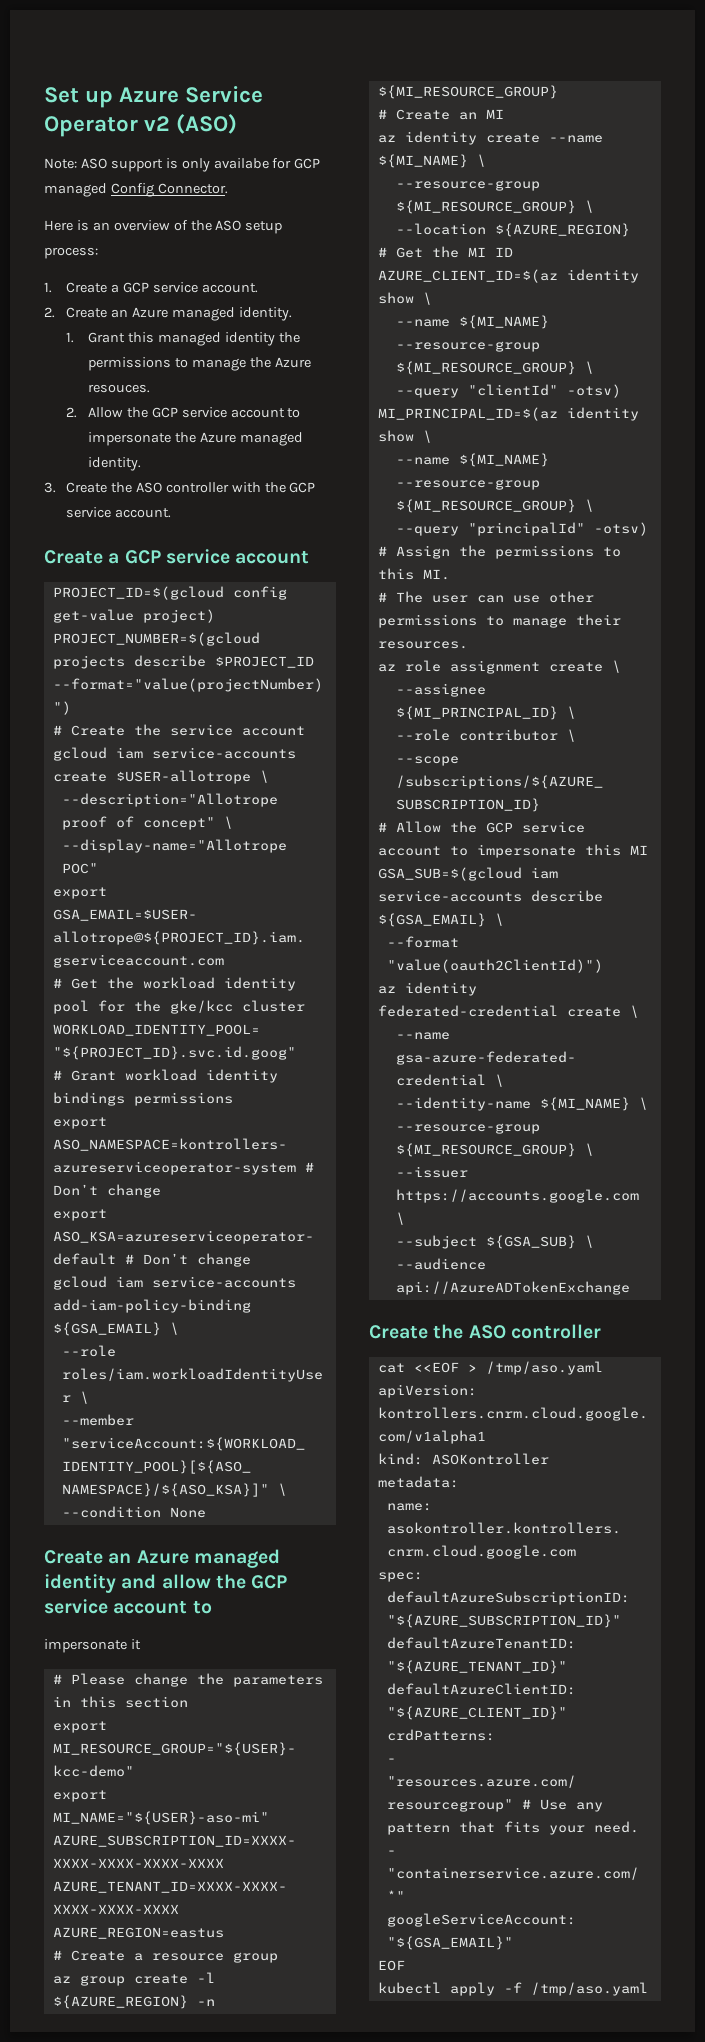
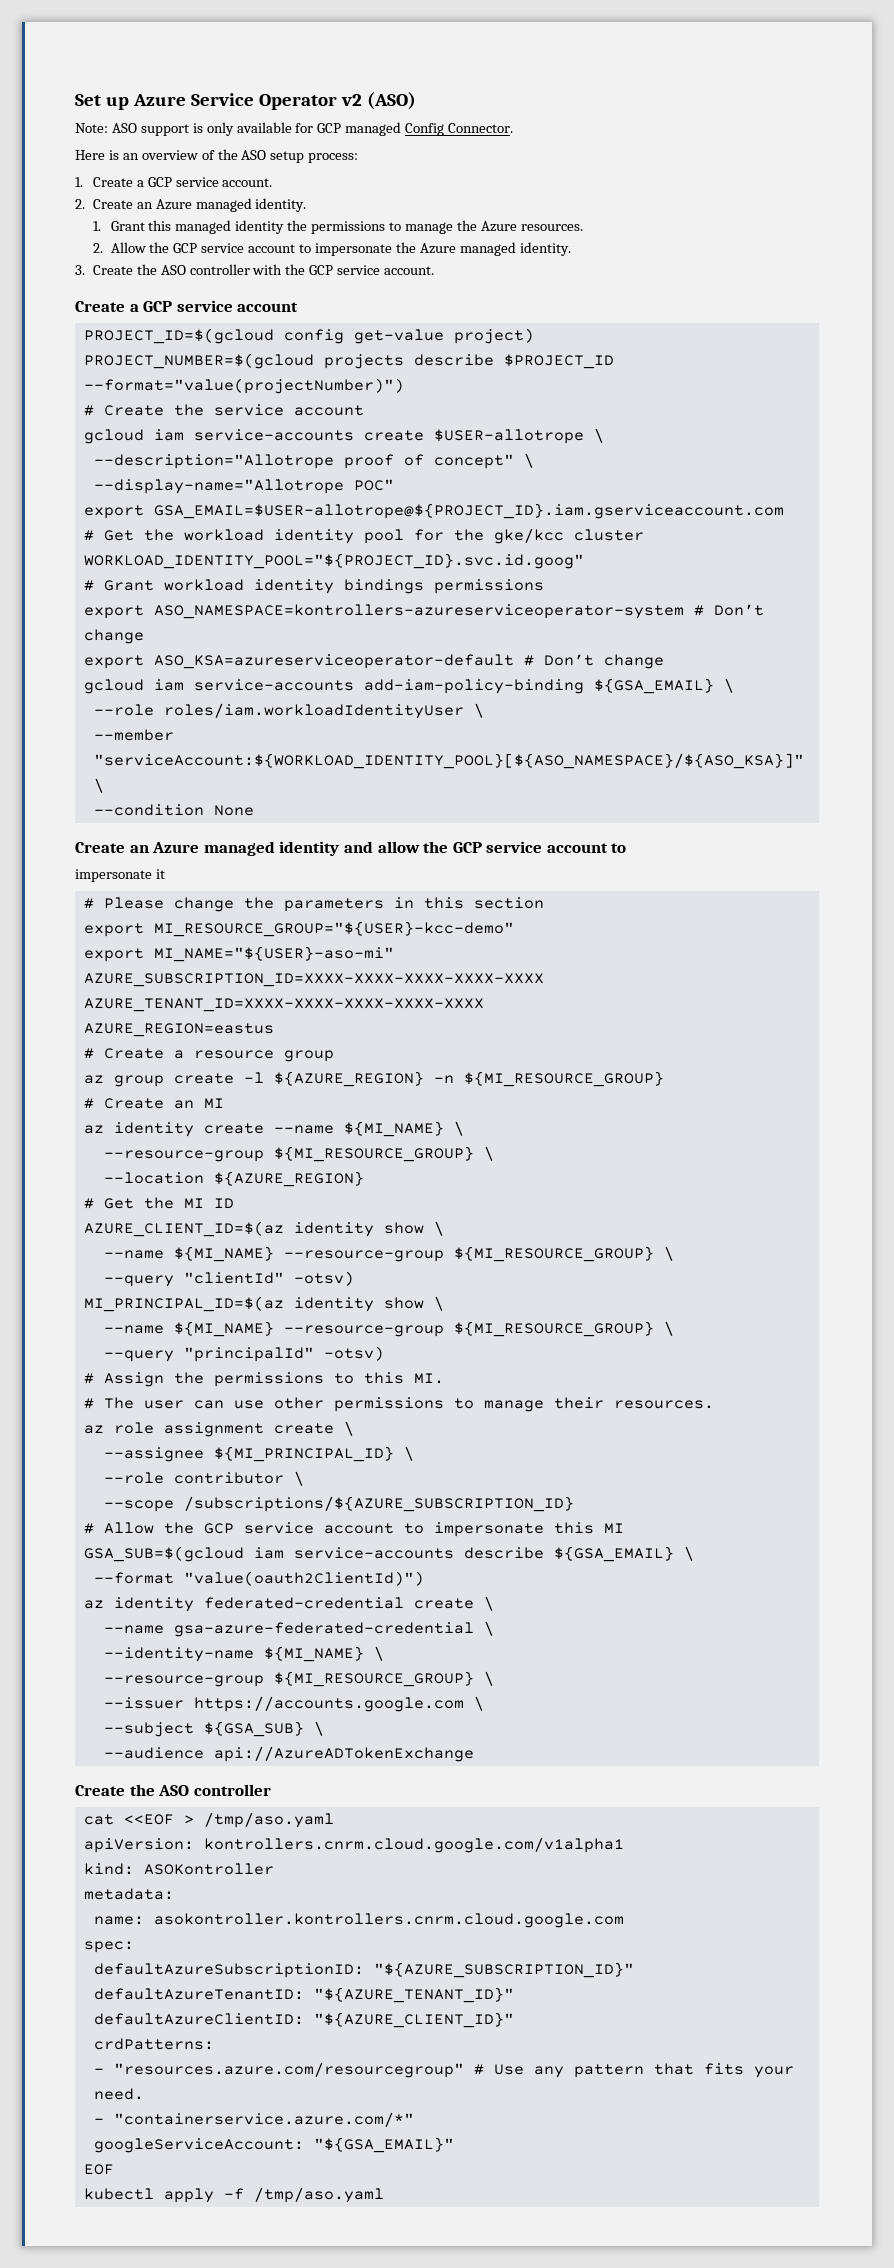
- Note: ASO support is only availabe for GCP managed Config Connector.
+ Note: ASO support is only available for GCP managed Config Connector.
- 1. Grant this managed identity the permissions to manage the Azure resouces.
+ 1. Grant this managed identity the permissions to manage the Azure resources.

